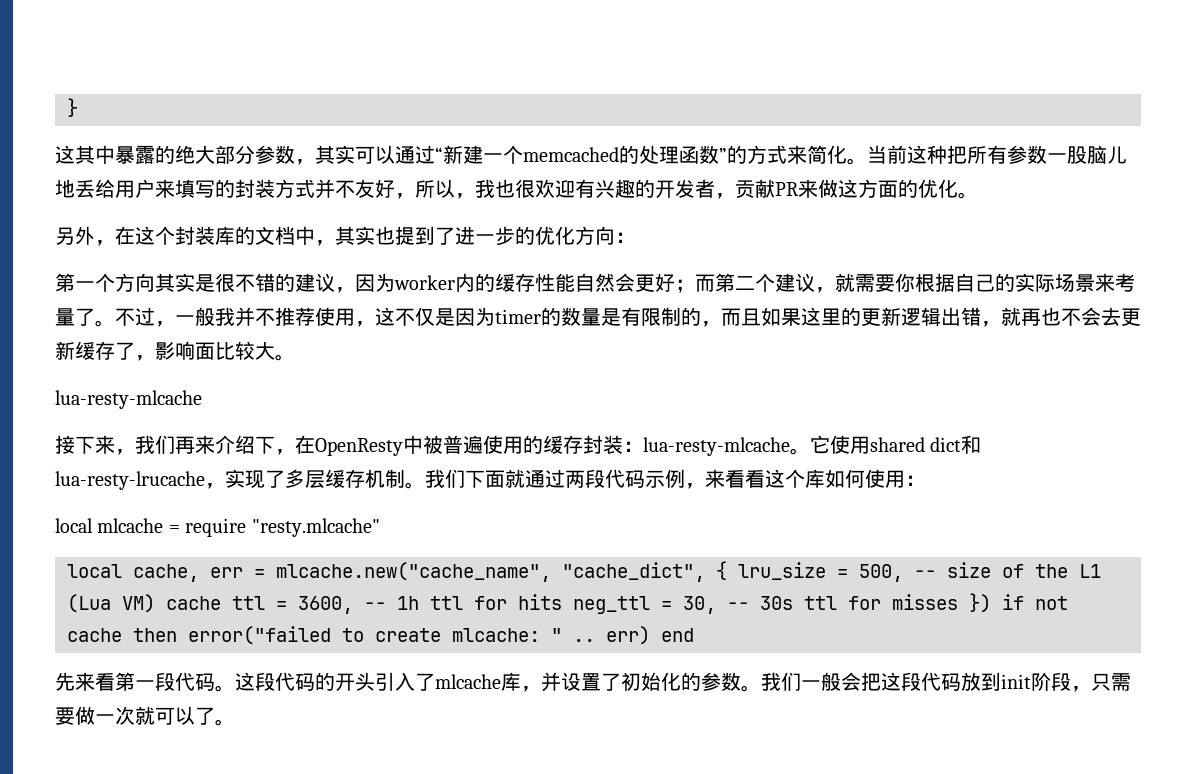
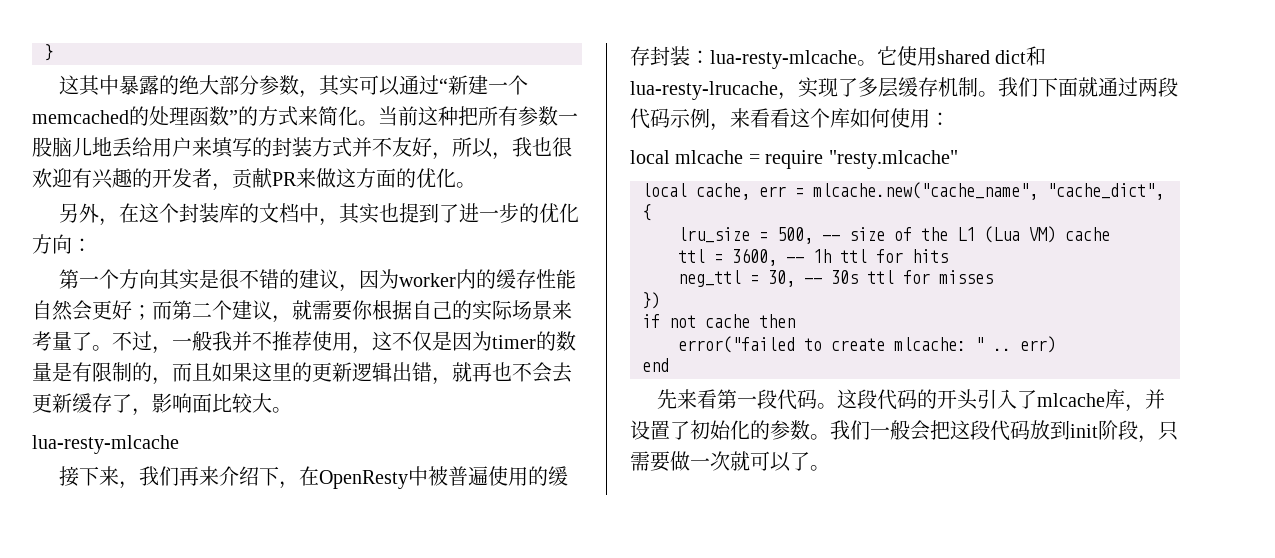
- local cache, err = mlcache.new("cache_name", "cache_dict", { lru_size = 500, -- size of the L1 (Lua VM) cache ttl = 3600, -- 1h ttl for hits neg_ttl = 30, -- 30s ttl for misses }) if not cache then error("failed to create mlcache: " .. err) end
+ local cache, err = mlcache.new("cache_name", "cache_dict", {
+ lru_size = 500, -- size of the L1 (Lua VM) cache
+ ttl = 3600, -- 1h ttl for hits
+ neg_ttl = 30, -- 30s ttl for misses
+ })
+ if not cache then
+ error("failed to create mlcache: " .. err)
+ end

